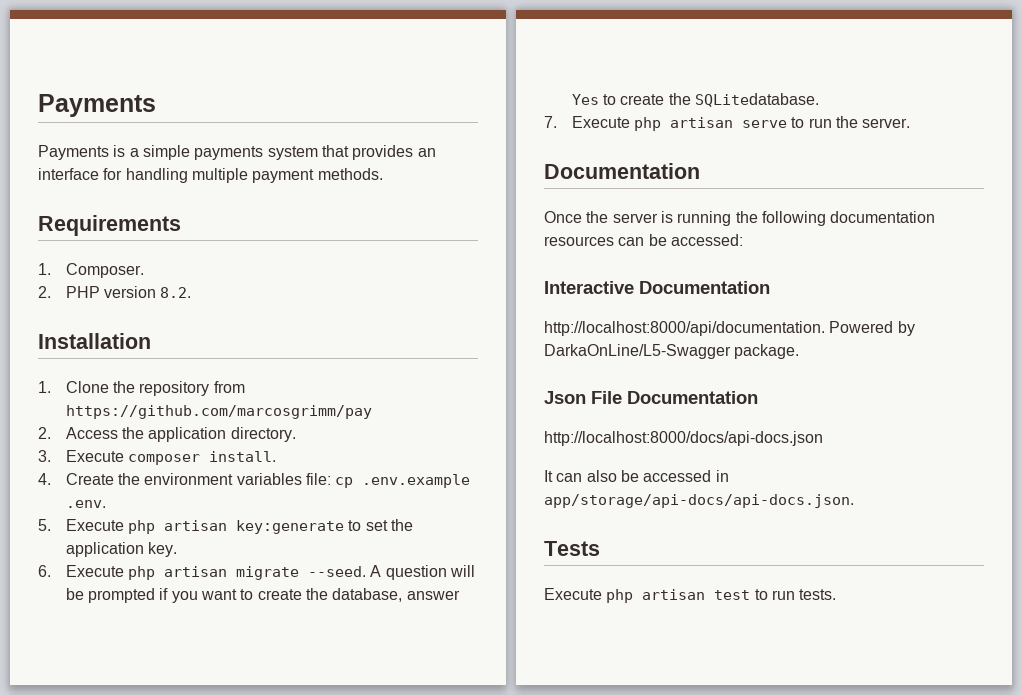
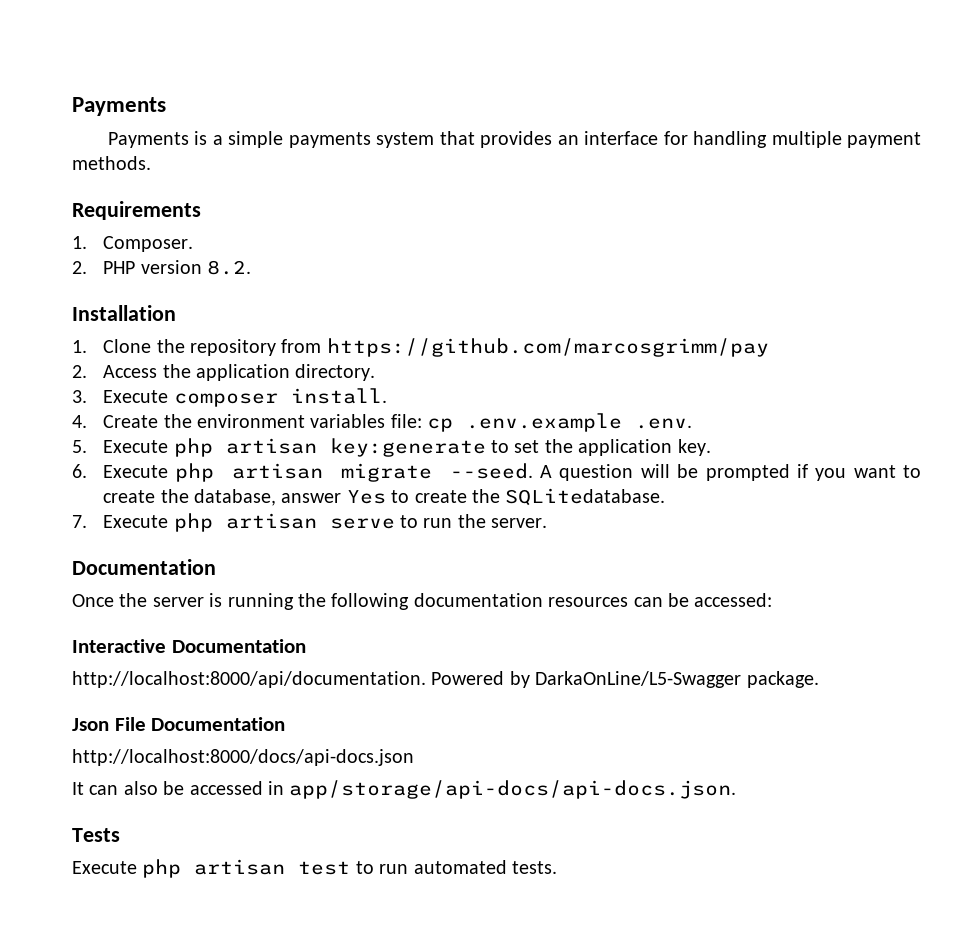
- Execute php artisan test to run tests.
+ Execute php artisan test to run automated tests.

